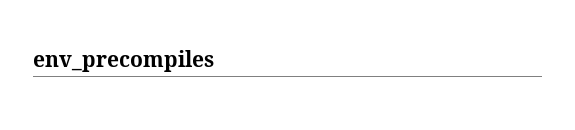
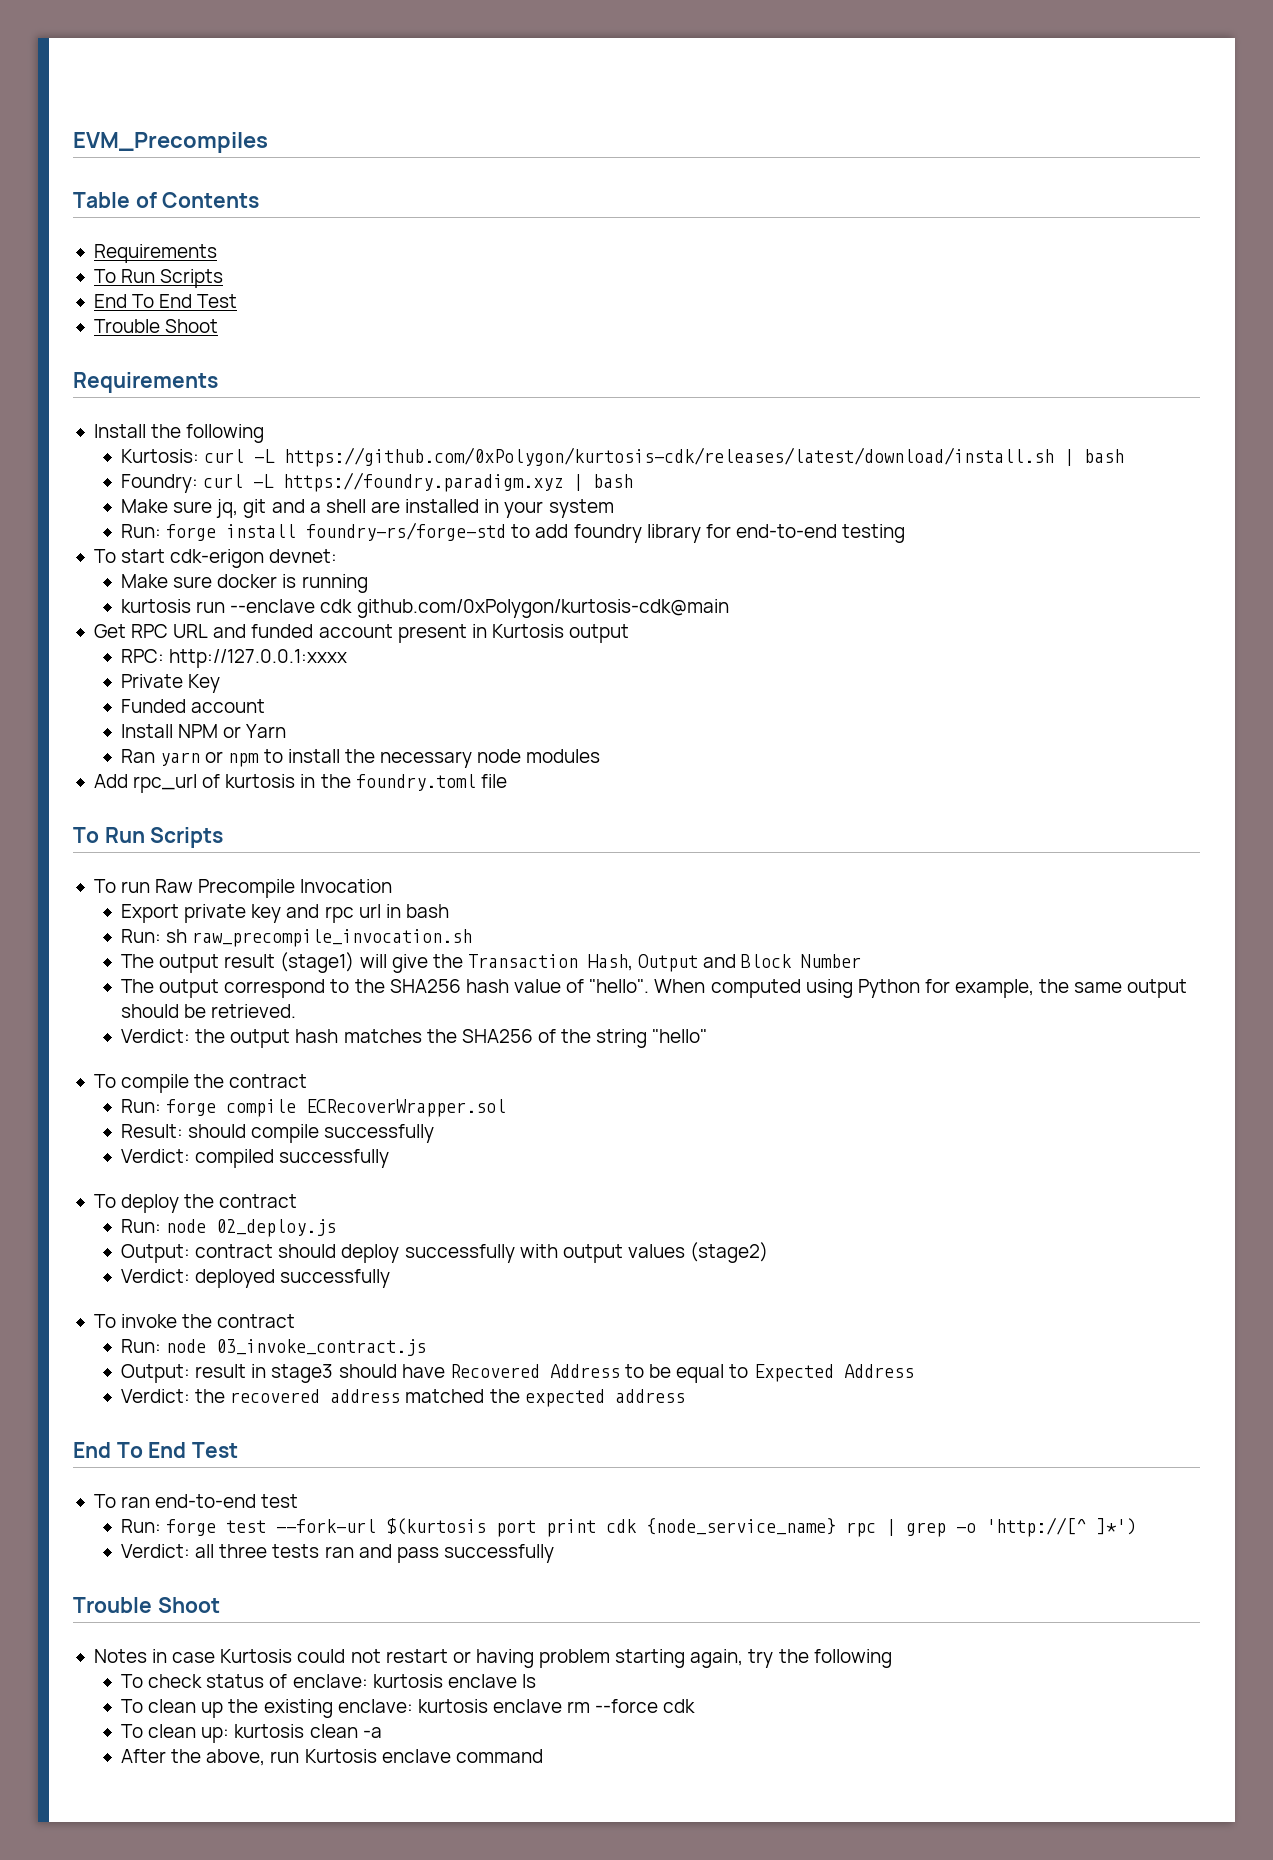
- env_precompiles
+ EVM_Precompiles
+ Table of Contents
+ Requirements
+ To Run Scripts
+ End To End Test
+ Trouble Shoot
+ Requirements
+ Install the following
+ Kurtosis: curl -L https://github.com/0xPolygon/kurtosis-cdk/releases/latest/download/install.sh | bash
+ Foundry: curl -L https://foundry.paradigm.xyz | bash
+ Make sure jq, git and a shell are installed in your system
+ Run: forge install foundry-rs/forge-std to add foundry library for end-to-end testing
+ To start cdk-erigon devnet:
+ Make sure docker is running
+ kurtosis run --enclave cdk github.com/0xPolygon/kurtosis-cdk@main
+ Get RPC URL and funded account present in Kurtosis output
+ RPC: http://127.0.0.1:xxxx
+ Private Key
+ Funded account
+ Install NPM or Yarn
+ Ran yarn or npm to install the necessary node modules
+ Add rpc_url of kurtosis in the foundry.toml file
+ To Run Scripts
+ To run Raw Precompile Invocation
+ Export private key and rpc url in bash
+ Run: sh raw_precompile_invocation.sh
+ The output result (stage1) will give the Transaction Hash, Output and Block Number
+ The output correspond to the SHA256 hash value of "hello". When computed using Python for example, the same output should be retrieved.
+ Verdict: the output hash matches the SHA256 of the string "hello"
+ To compile the contract
+ Run: forge compile ECRecoverWrapper.sol
+ Result: should compile successfully
+ Verdict: compiled successfully
+ To deploy the contract
+ Run: node 02_deploy.js
+ Output: contract should deploy successfully with output values (stage2)
+ Verdict: deployed successfully
+ To invoke the contract
+ Run: node 03_invoke_contract.js
+ Output: result in stage3 should have Recovered Address to be equal to Expected Address
+ Verdict: the recovered address matched the expected address
+ End To End Test
+ To ran end-to-end test
+ Run: forge test --fork-url $(kurtosis port print cdk {node_service_name} rpc | grep -o 'http://[^ ]*')
+ Verdict: all three tests ran and pass successfully
+ Trouble Shoot
+ Notes in case Kurtosis could not restart or having problem starting again, try the following
+ To check status of enclave: kurtosis enclave ls
+ To clean up the existing enclave: kurtosis enclave rm --force cdk
+ To clean up: kurtosis clean -a
+ After the above, run Kurtosis enclave command

